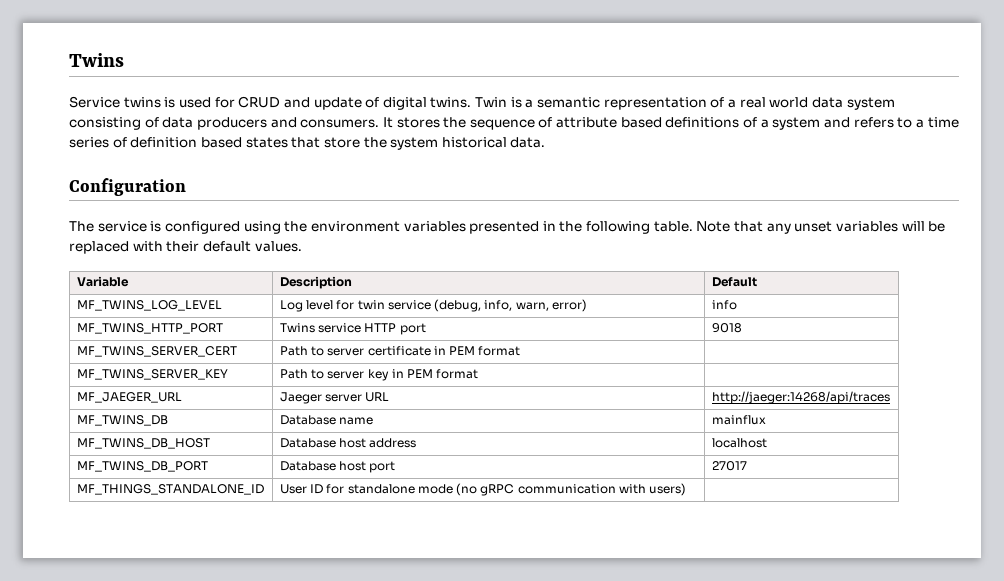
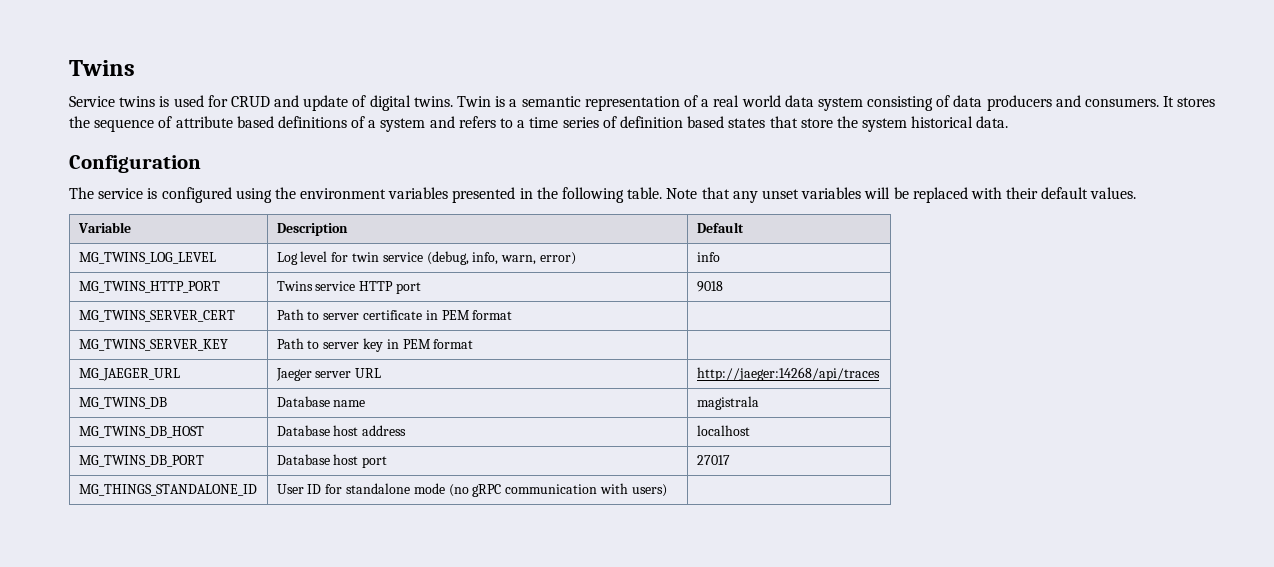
- MF_TWINS_LOG_LEVEL | Log level for twin service (debug, info, warn, error) | info
+ MG_TWINS_LOG_LEVEL | Log level for twin service (debug, info, warn, error) | info
- MF_TWINS_HTTP_PORT | Twins service HTTP port | 9018
+ MG_TWINS_HTTP_PORT | Twins service HTTP port | 9018
- MF_TWINS_SERVER_CERT | Path to server certificate in PEM format |
+ MG_TWINS_SERVER_CERT | Path to server certificate in PEM format |
- MF_TWINS_SERVER_KEY | Path to server key in PEM format |
+ MG_TWINS_SERVER_KEY | Path to server key in PEM format |
- MF_JAEGER_URL | Jaeger server URL | http://jaeger:14268/api/traces
+ MG_JAEGER_URL | Jaeger server URL | http://jaeger:14268/api/traces
- MF_TWINS_DB | Database name | mainflux
- MF_TWINS_DB_HOST | Database host address | localhost
+ MG_TWINS_DB | Database name | magistrala
+ MG_TWINS_DB_HOST | Database host address | localhost
- MF_TWINS_DB_PORT | Database host port | 27017
+ MG_TWINS_DB_PORT | Database host port | 27017
- MF_THINGS_STANDALONE_ID | User ID for standalone mode (no gRPC communication with users) |
+ MG_THINGS_STANDALONE_ID | User ID for standalone mode (no gRPC communication with users) |

